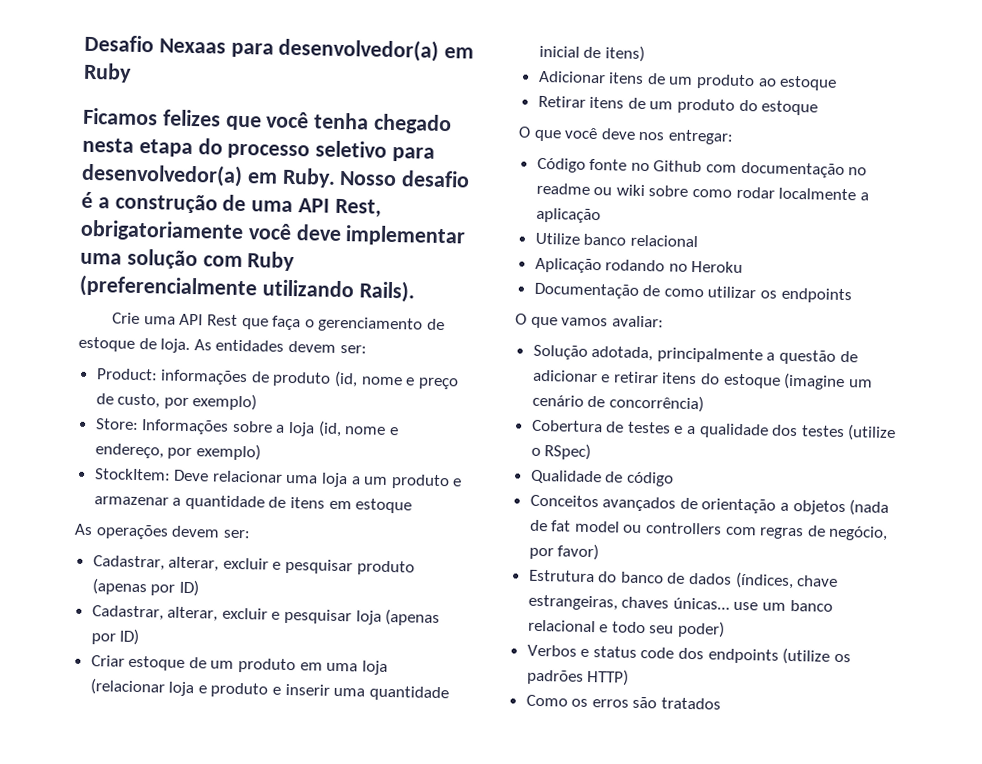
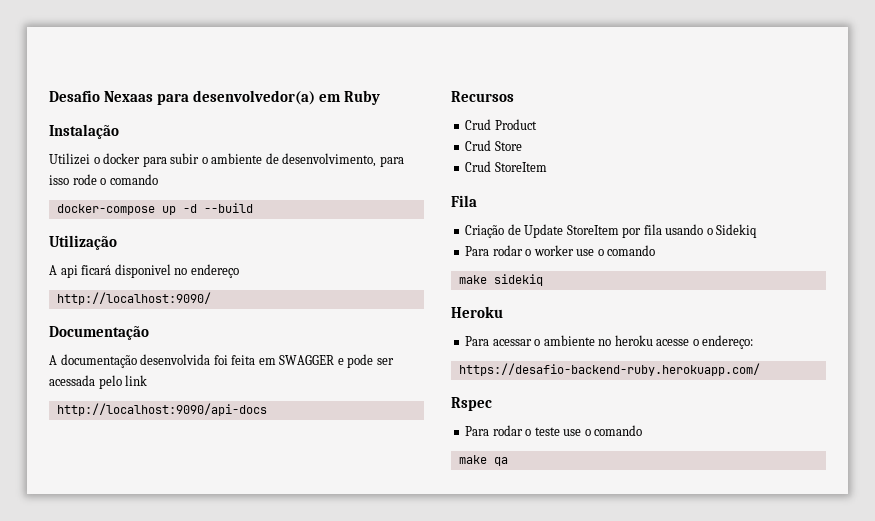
- Ficamos felizes que você tenha chegado nesta etapa do processo seletivo para desenvolvedor(a) em Ruby. Nosso desafio é a construção de uma API Rest, obrigatoriamente você deve implementar uma solução com Ruby (preferencialmente utilizando Rails).
- Crie uma API Rest que faça o gerenciamento de estoque de loja. As entidades devem ser:
- Product: informações de produto (id, nome e preço de custo, por exemplo)
- Store: Informações sobre a loja (id, nome e endereço, por exemplo)
- StockItem: Deve relacionar uma loja a um produto e armazenar a quantidade de itens em estoque
- As operações devem ser:
- Cadastrar, alterar, excluir e pesquisar produto (apenas por ID)
- Cadastrar, alterar, excluir e pesquisar loja (apenas por ID)
- Criar estoque de um produto em uma loja (relacionar loja e produto e inserir uma quantidade inicial de itens)
- Adicionar itens de um produto ao estoque
- Retirar itens de um produto do estoque
- O que você deve nos entregar:
- Código fonte no Github com documentação no readme ou wiki sobre como rodar localmente a aplicação
- Utilize banco relacional
- Aplicação rodando no Heroku
- Documentação de como utilizar os endpoints
- O que vamos avaliar:
- Solução adotada, principalmente a questão de adicionar e retirar itens do estoque (imagine um cenário de concorrência)
- Cobertura de testes e a qualidade dos testes (utilize o RSpec)
- Qualidade de código
- Conceitos avançados de orientação a objetos (nada de fat model ou controllers com regras de negócio, por favor)
- Estrutura do banco de dados (índices, chave estrangeiras, chaves únicas… use um banco relacional e todo seu poder)
- Verbos e status code dos endpoints (utilize os padrões HTTP)
- Como os erros são tratados
+ Instalação
+ Utilizei o docker para subir o ambiente de desenvolvimento, para isso rode o comando
+ docker-compose up -d --build
+ Utilização
+ A api ficará disponivel no endereço
+ http://localhost:9090/
+ Documentação
+ A documentação desenvolvida foi feita em SWAGGER e pode ser acessada pelo link
+ http://localhost:9090/api-docs
+ Recursos
+ Crud Product
+ Crud Store
+ Crud StoreItem
+ Fila
+ Criação de Update StoreItem por fila usando o Sidekiq
+ Para rodar o worker use o comando
+ make sidekiq
+ Heroku
+ Para acessar o ambiente no heroku acesse o endereço:
+ https://desafio-backend-ruby.herokuapp.com/
+ Rspec
+ Para rodar o teste use o comando
+ make qa

